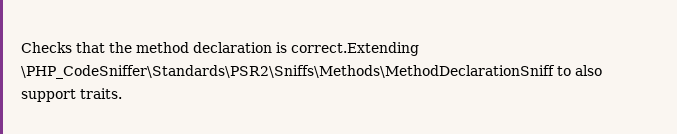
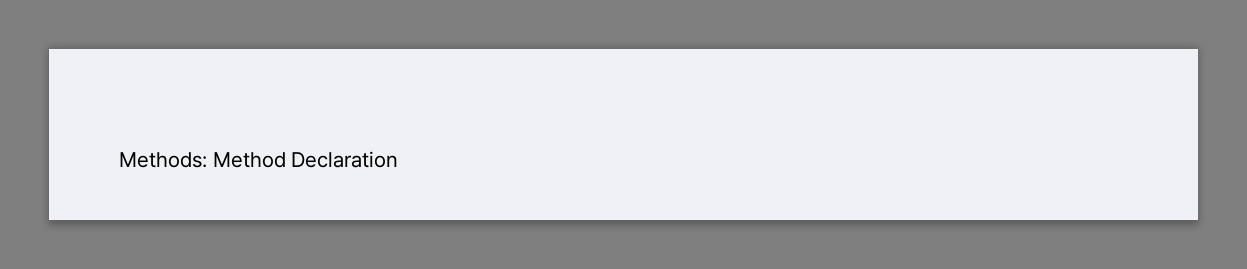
- Checks that the method declaration is correct.Extending \PHP_CodeSniffer\Standards\PSR2\Sniffs\Methods\MethodDeclarationSniff to also support traits.
+ Methods: Method Declaration

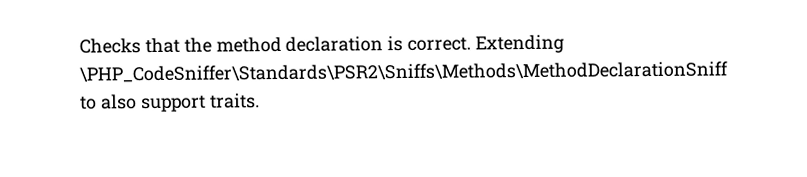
- Methods: Method Declaration
+ Checks that the method declaration is correct. Extending \PHP_CodeSniffer\Standards\PSR2\Sniffs\Methods\MethodDeclarationSniff to also support traits.

